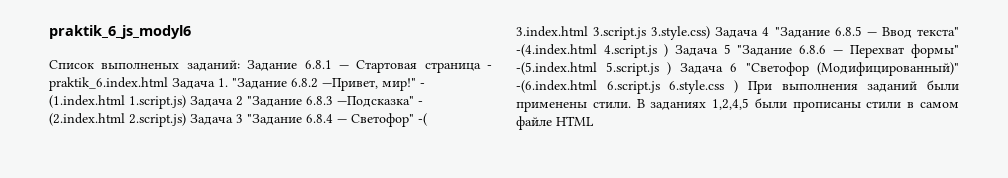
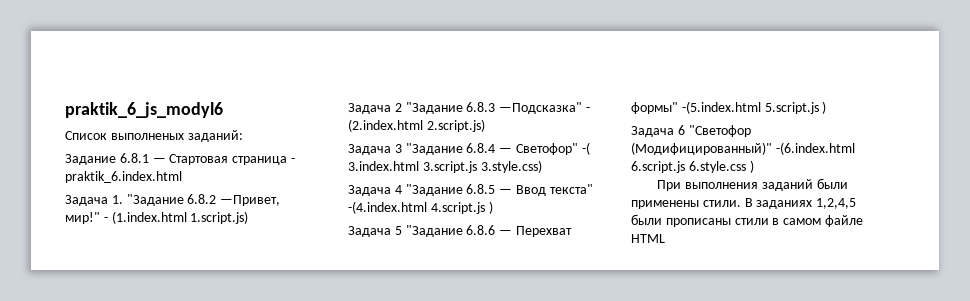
- Список выполненых заданий: Задание 6.8.1 — Стартовая страница - praktik_6.index.html Задача 1. "Задание 6.8.2 —Привет, мир!"
+ Список выполненых заданий:
+ Задание 6.8.1 — Стартовая страница - praktik_6.index.html
+ Задача 1. "Задание 6.8.2 —Привет, мир!"
- - (1.index.html 1.script.js) Задача 2 "Задание 6.8.3 —Подсказка" - (2.index.html 2.script.js) Задача 3 "Задание 6.8.4 — Светофор" -( 3.index.html 3.script.js 3.style.css) Задача 4 "Задание 6.8.5 — Ввод текста" -(4.index.html 4.script.js ) Задача 5 "Задание 6.8.6 — Перехват формы" -(5.index.html 5.script.js ) Задача 6 "Светофор (Модифицированный)" -(6.index.html 6.script.js 6.style.css ) При выполнения заданий были применены стили.
+ - (1.index.html 1.script.js)
+ Задача 2 "Задание 6.8.3 —Подсказка" - (2.index.html 2.script.js)
+ Задача 3 "Задание 6.8.4 — Светофор" -( 3.index.html 3.script.js 3.style.css)
+ Задача 4 "Задание 6.8.5 — Ввод текста" -(4.index.html 4.script.js )
+ Задача 5 "Задание 6.8.6 — Перехват формы" -(5.index.html 5.script.js )
+ Задача 6 "Светофор (Модифицированный)" -(6.index.html 6.script.js 6.style.css )
+ При выполнения заданий были применены стили.

